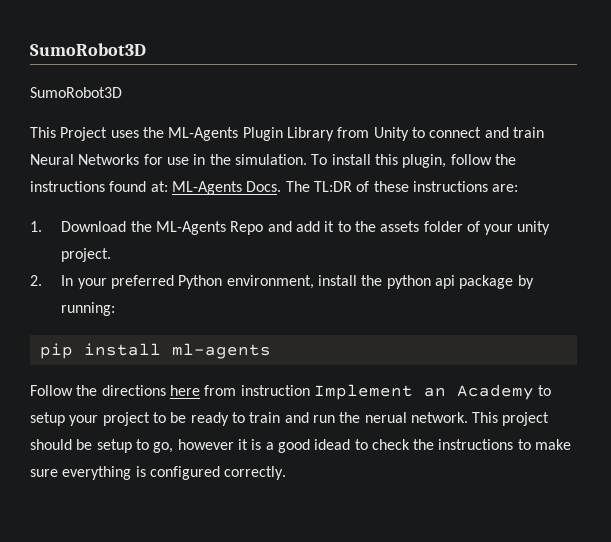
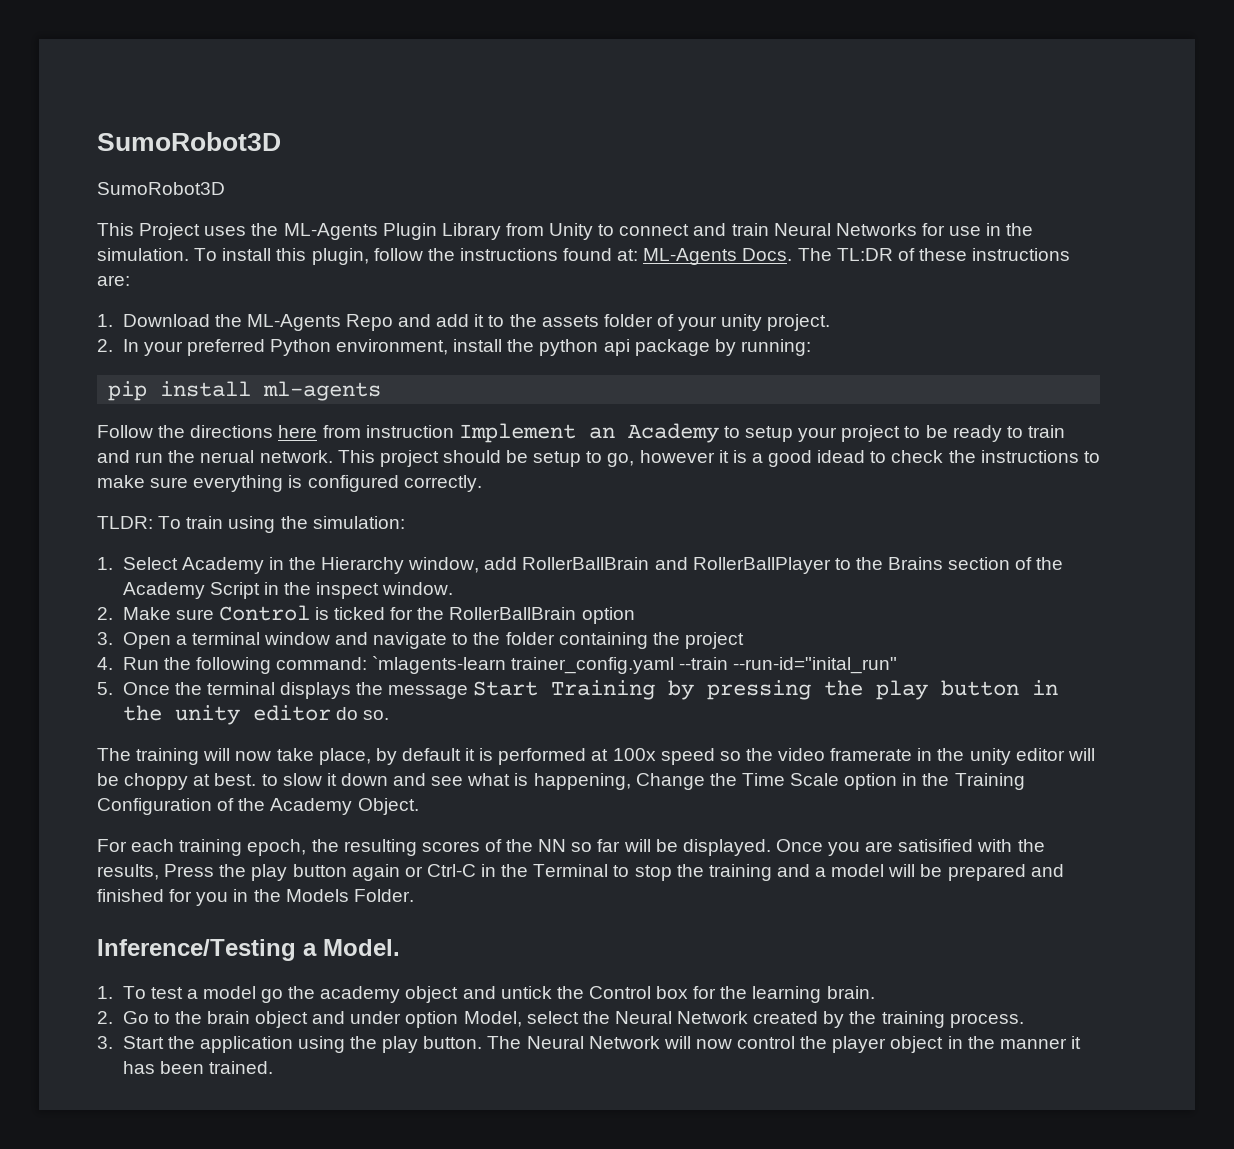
+ TLDR: To train using the simulation:
+ 1. Select Academy in the Hierarchy window, add RollerBallBrain and RollerBallPlayer to the Brains section of the Academy Script in the inspect window.
+ 2. Make sure Control is ticked for the RollerBallBrain option
+ 3. Open a terminal window and navigate to the folder containing the project
+ 4. Run the following command: `mlagents-learn trainer_config.yaml --train --run-id="inital_run"
+ 5. Once the terminal displays the message Start Training by pressing the play button in the unity editor do so.
+ The training will now take place, by default it is performed at 100x speed so the video framerate in the unity editor will be choppy at best. to slow it down and see what is happening, Change the Time Scale option in the Training Configuration of the Academy Object.
+ For each training epoch, the resulting scores of the NN so far will be displayed. Once you are satisified with the results, Press the play button again or Ctrl-C in the Terminal to stop the training and a model will be prepared and finished for you in the Models Folder.
+ Inference/Testing a Model.
+ 1. To test a model go the academy object and untick the Control box for the learning brain.
+ 2. Go to the brain object and under option Model, select the Neural Network created by the training process.
+ 3. Start the application using the play button. The Neural Network will now control the player object in the manner it has been trained.

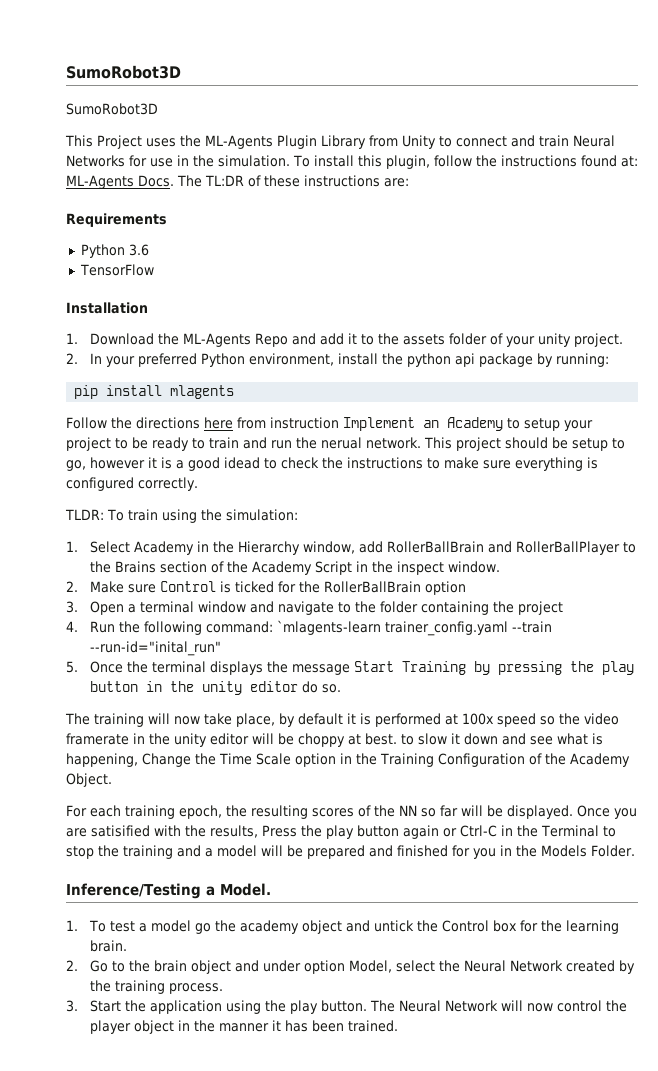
+ Requirements
+ Python 3.6
+ TensorFlow
+ Installation
- pip install ml-agents
+ pip install mlagents

